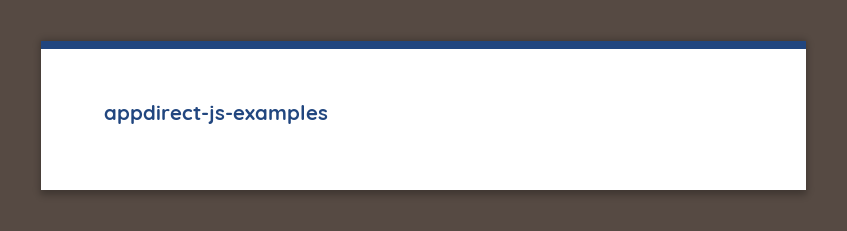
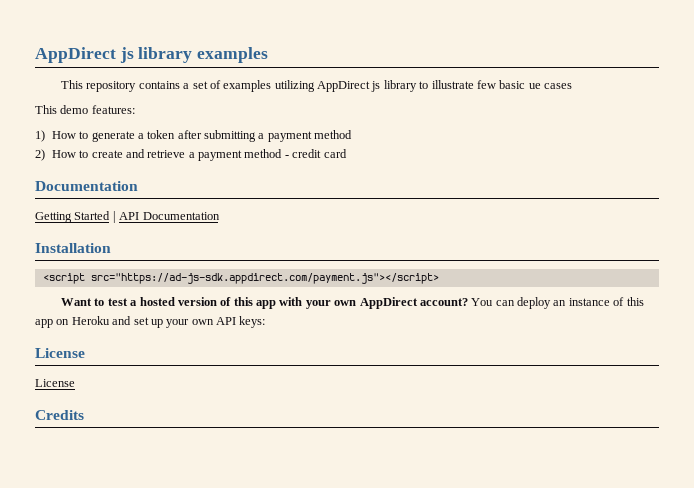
- appdirect-js-examples
+ AppDirect js library examples
+ This repository contains a set of examples utilizing AppDirect js library to illustrate few basic ue cases
+ This demo features:
+ 1) How to generate a token after submitting a payment method
+ 2) How to create and retrieve a payment method - credit card
+ Documentation
+ Getting Started | API Documentation
+ Installation
+ <script src="https://ad-js-sdk.appdirect.com/payment.js"></script>
+ Want to test a hosted version of this app with your own AppDirect account? You can deploy an instance of this app on Heroku and set up your own API keys:
+ License
+ License
+ Credits

